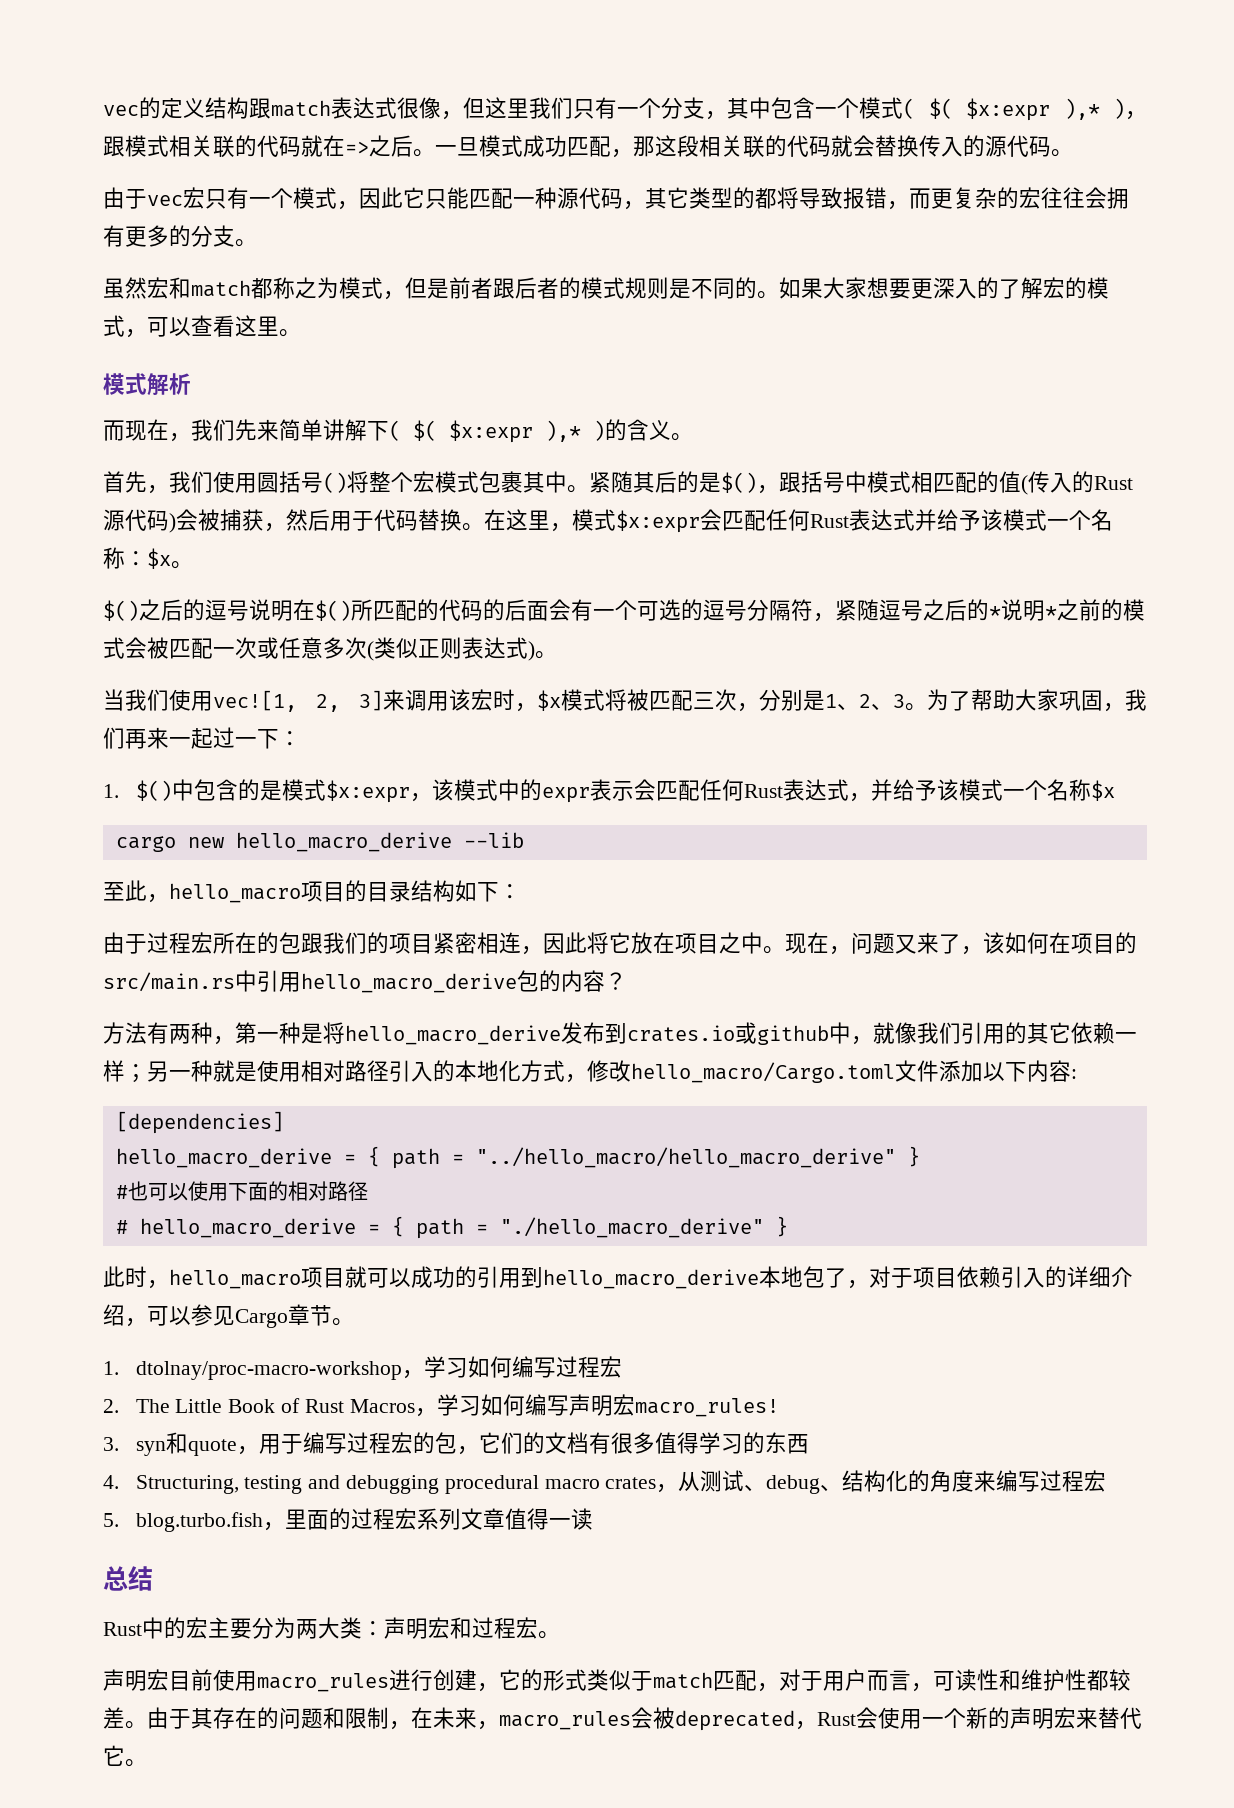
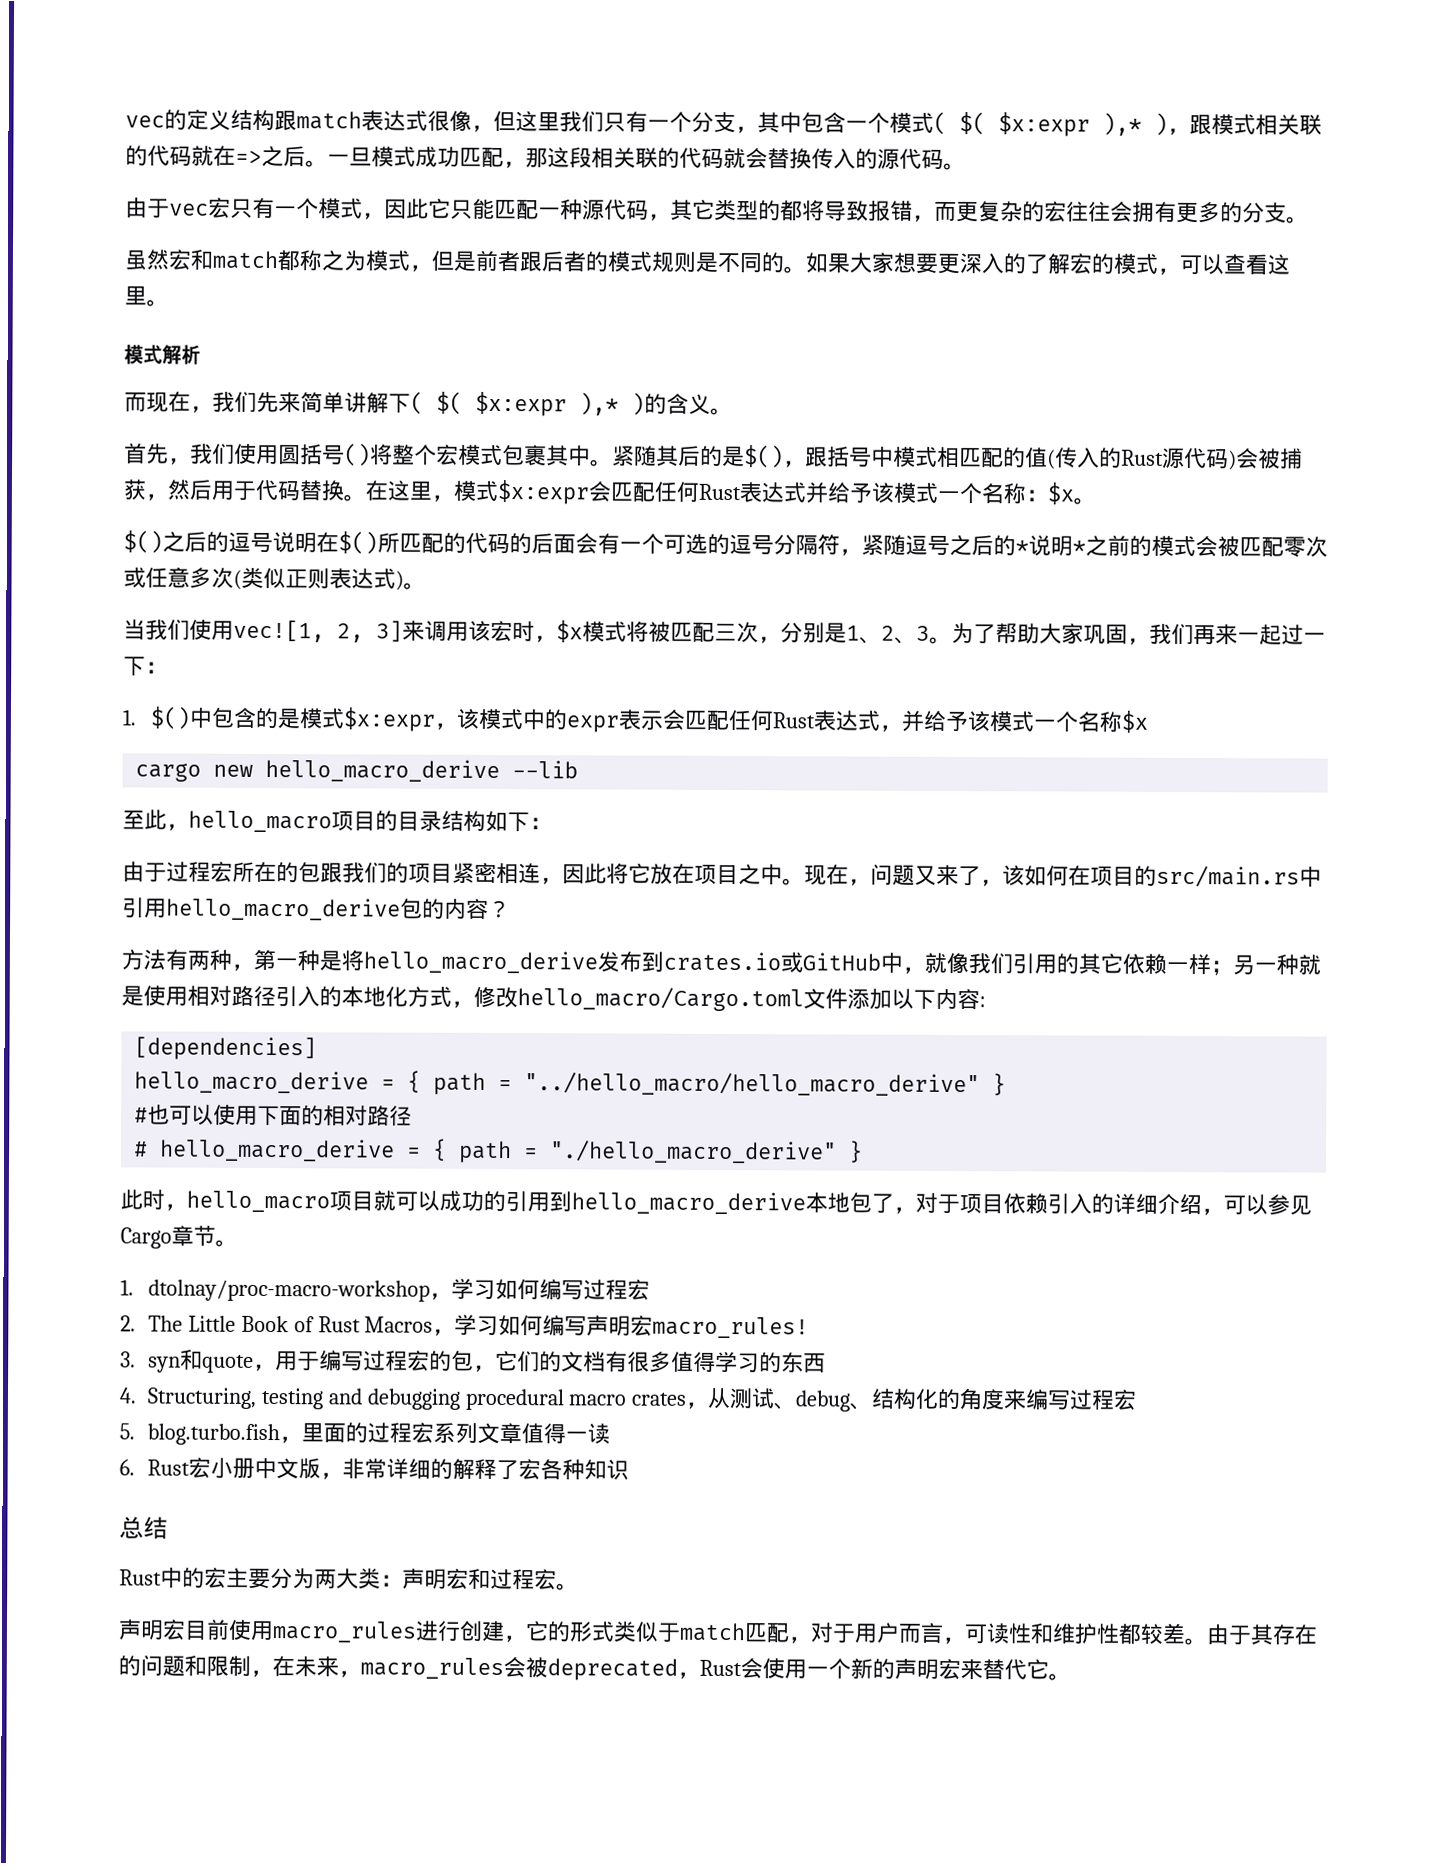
- $()之后的逗号说明在$()所匹配的代码的后面会有一个可选的逗号分隔符，紧随逗号之后的*说明*之前的模式会被匹配一次或任意多次(类似正则表达式)。
+ $()之后的逗号说明在$()所匹配的代码的后面会有一个可选的逗号分隔符，紧随逗号之后的*说明*之前的模式会被匹配零次或任意多次(类似正则表达式)。
- 方法有两种，第一种是将hello_macro_derive发布到crates.io或github中，就像我们引用的其它依赖一样；另一种就是使用相对路径引入的本地化方式，修改hello_macro/Cargo.toml文件添加以下内容:
+ 方法有两种，第一种是将hello_macro_derive发布到crates.io或GitHub中，就像我们引用的其它依赖一样；另一种就是使用相对路径引入的本地化方式，修改hello_macro/Cargo.toml文件添加以下内容:
+ 6. Rust宏小册中文版，非常详细的解释了宏各种知识

